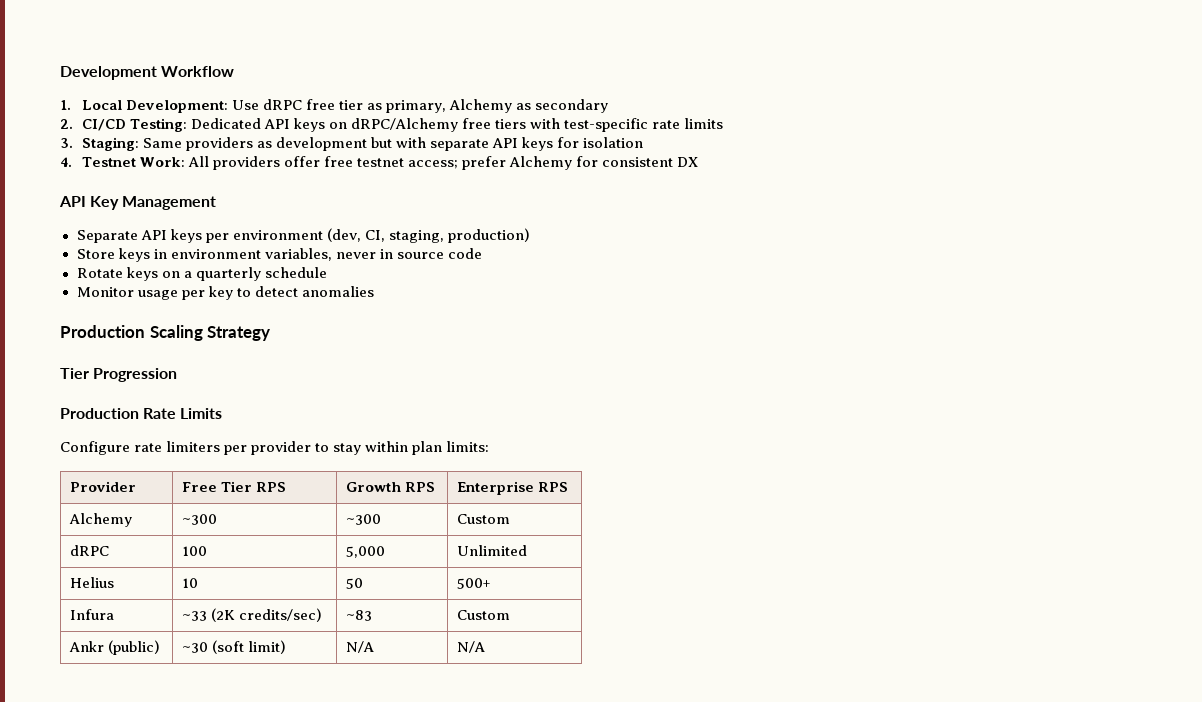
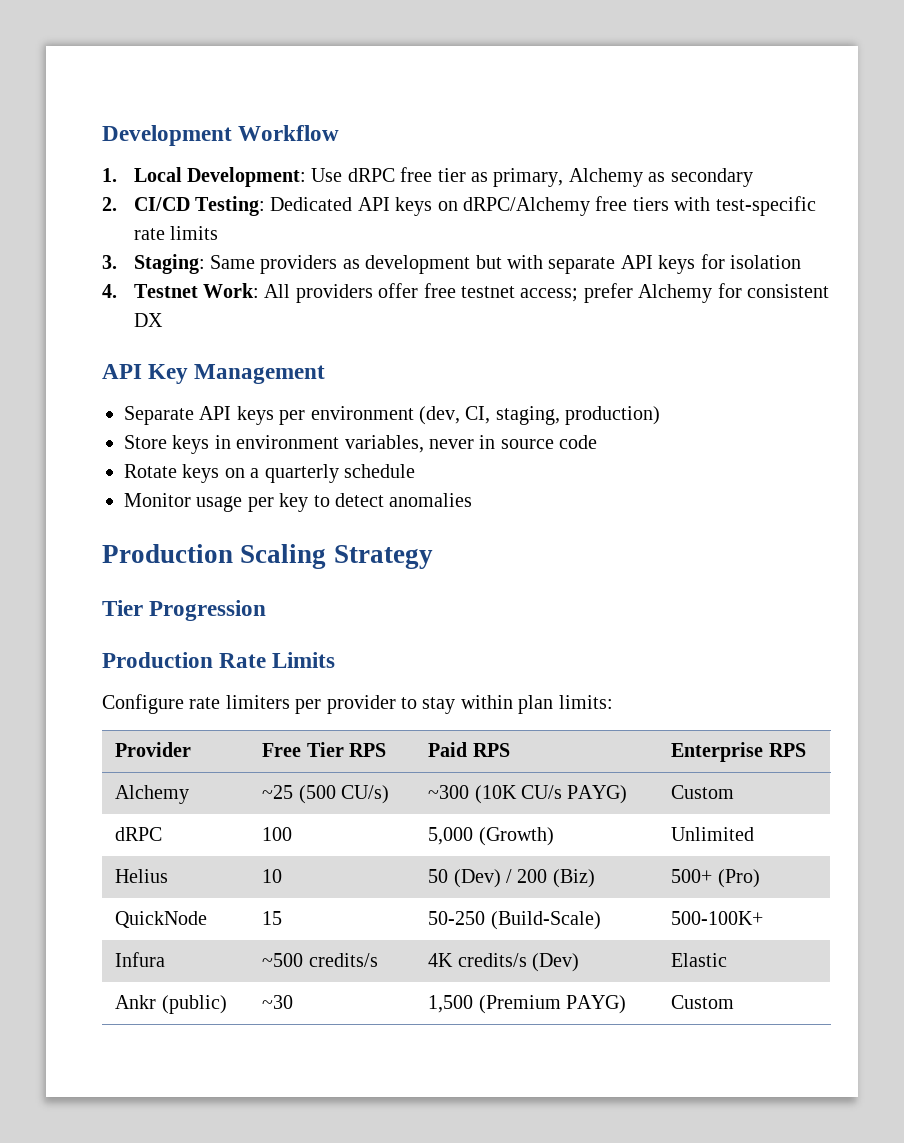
- Provider | Free Tier RPS | Growth RPS | Enterprise RPS
+ Provider | Free Tier RPS | Paid RPS | Enterprise RPS
- Alchemy | ~300 | ~300 | Custom
+ Alchemy | ~25 (500 CU/s) | ~300 (10K CU/s PAYG) | Custom
- dRPC | 100 | 5,000 | Unlimited
+ dRPC | 100 | 5,000 (Growth) | Unlimited
- Helius | 10 | 50 | 500+
- Infura | ~33 (2K credits/sec) | ~83 | Custom
+ Helius | 10 | 50 (Dev) / 200 (Biz) | 500+ (Pro)
+ QuickNode | 15 | 50-250 (Build-Scale) | 500-100K+
+ Infura | ~500 credits/s | 4K credits/s (Dev) | Elastic
- Ankr (public) | ~30 (soft limit) | N/A | N/A
+ Ankr (public) | ~30 | 1,500 (Premium PAYG) | Custom

